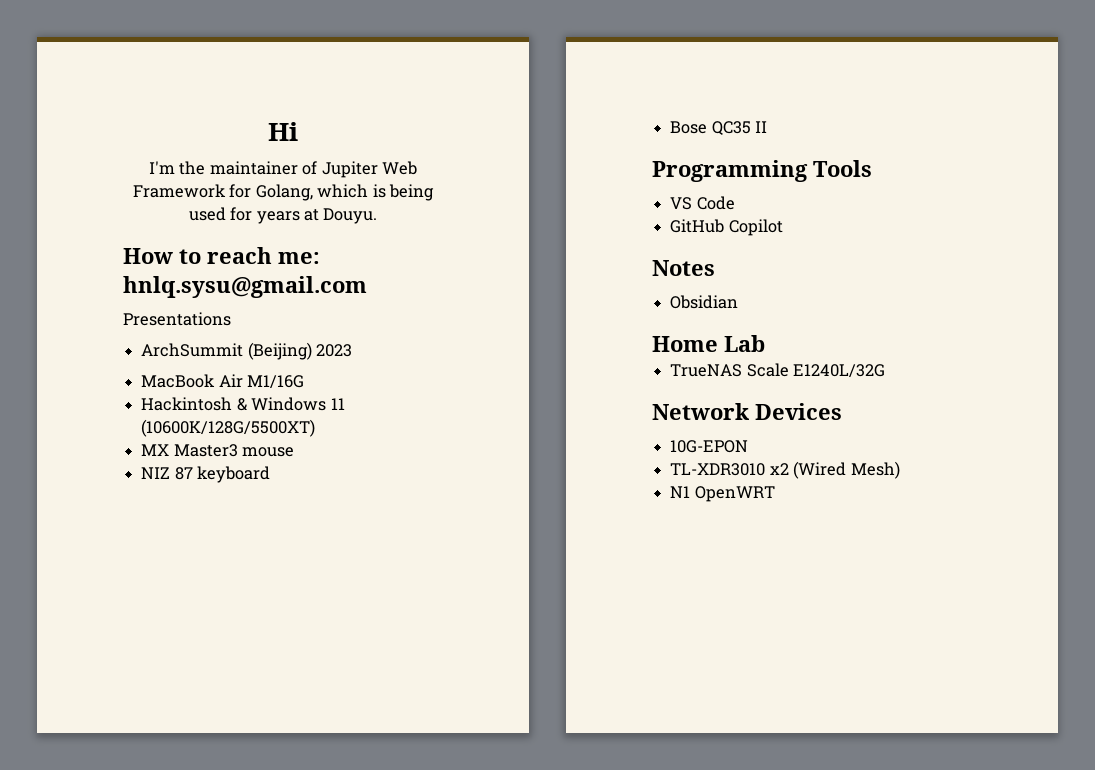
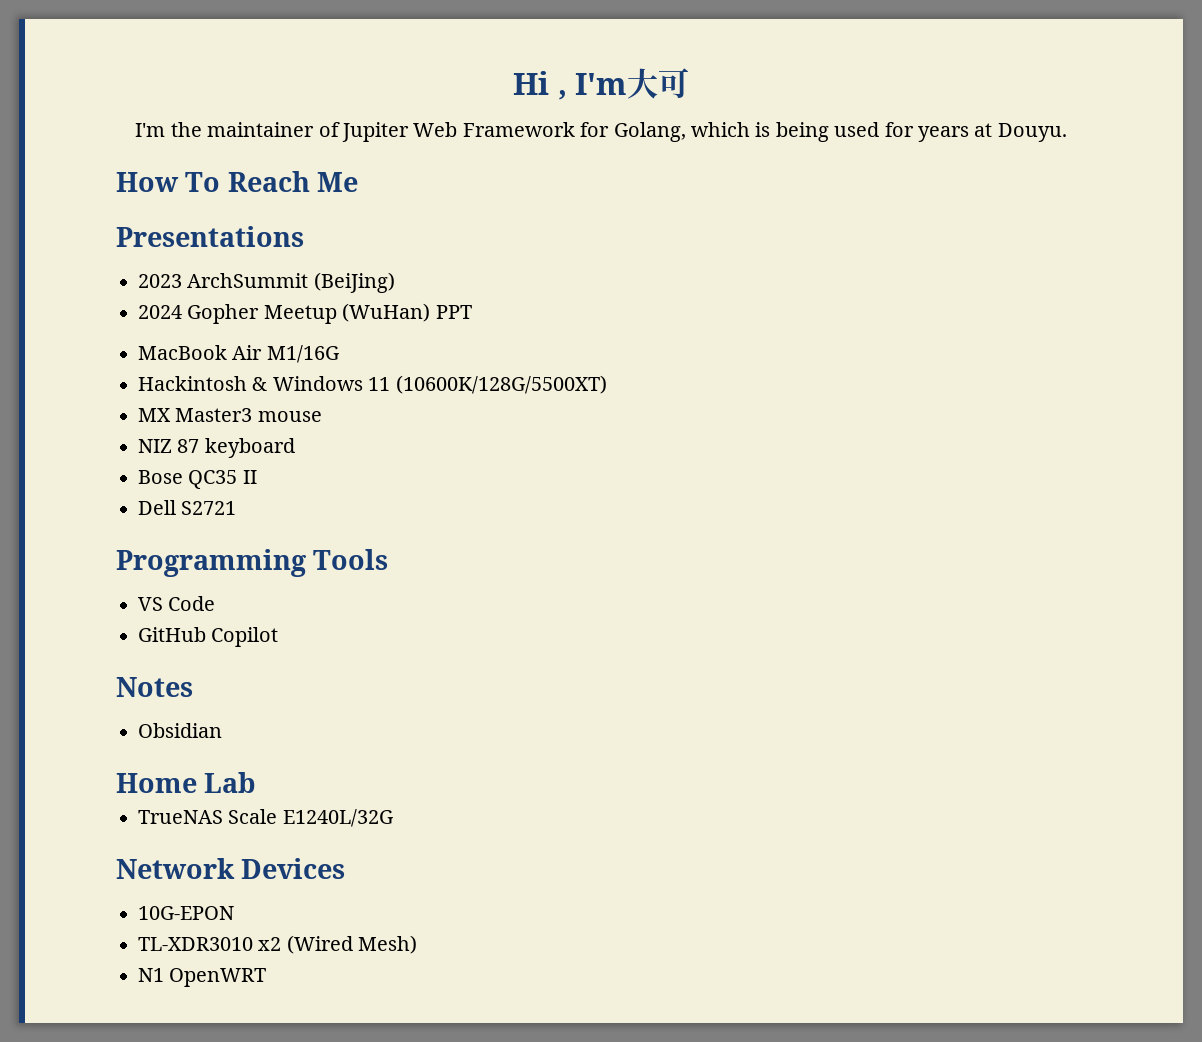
- Hi
+ Hi , I'm大可
- How to reach me: hnlq.sysu@gmail.com
+ How To Reach Me
  Presentations
- ArchSummit (Beijing) 2023
+ 2023 ArchSummit (BeiJing)
+ 2024 Gopher Meetup (WuHan) PPT
+ Dell S2721

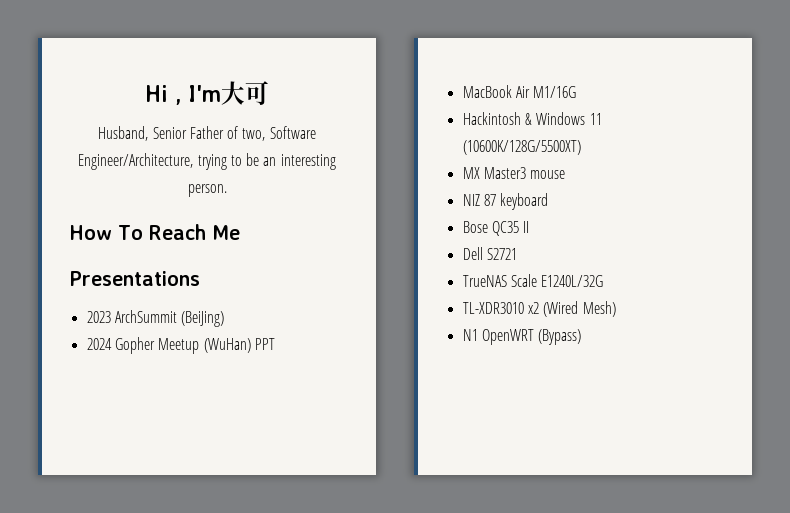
- I'm the maintainer of Jupiter Web Framework for Golang, which is being used for years at Douyu.
+ Husband, Senior Father of two, Software Engineer/Architecture, trying to be an interesting person.
- Programming Tools
- VS Code
- GitHub Copilot
- Notes
- Obsidian
- Home Lab
- Network Devices
- 10G-EPON
- N1 OpenWRT
+ N1 OpenWRT (Bypass)

